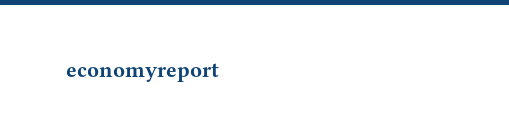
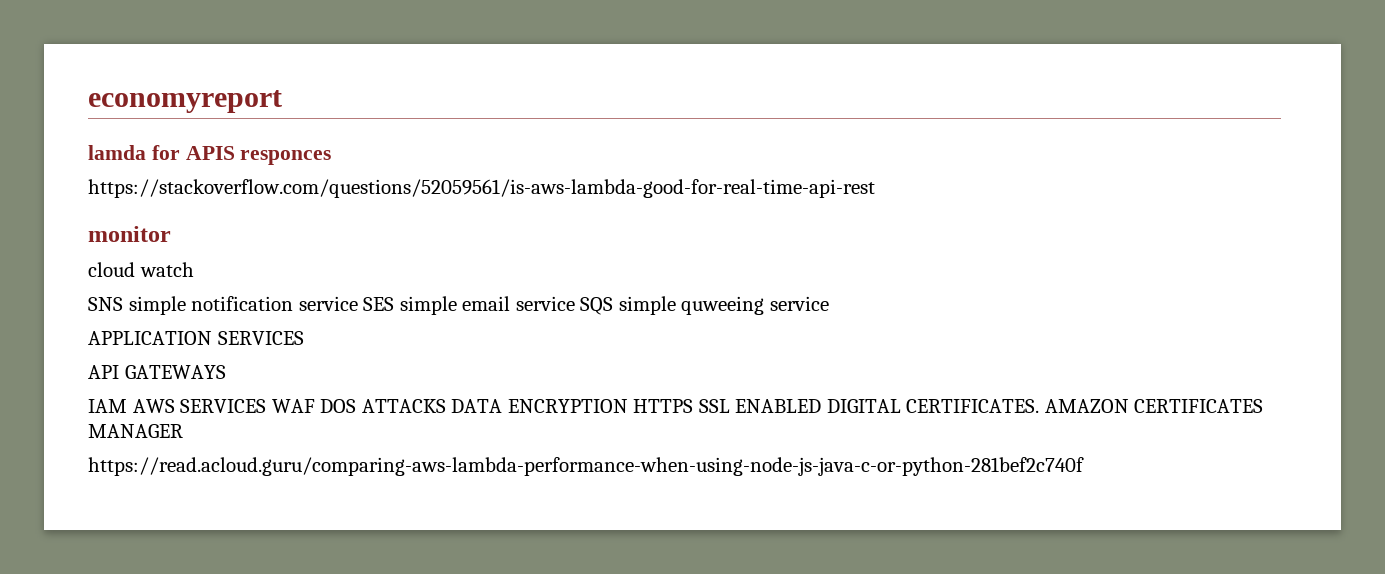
+ lamda for APIS responces
+ https://stackoverflow.com/questions/52059561/is-aws-lambda-good-for-real-time-api-rest
+ monitor
+ cloud watch
+ SNS simple notification service SES simple email service SQS simple quweeing service
+ APPLICATION SERVICES
+ API GATEWAYS
+ IAM AWS SERVICES WAF DOS ATTACKS DATA ENCRYPTION HTTPS SSL ENABLED DIGITAL CERTIFICATES. AMAZON CERTIFICATES MANAGER
+ https://read.acloud.guru/comparing-aws-lambda-performance-when-using-node-js-java-c-or-python-281bef2c740f

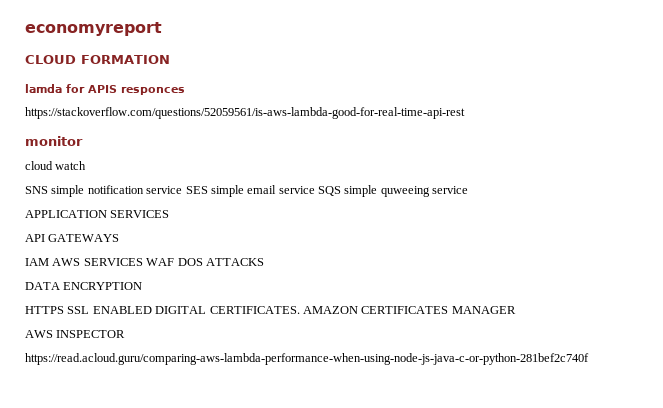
+ CLOUD FORMATION
- IAM AWS SERVICES WAF DOS ATTACKS DATA ENCRYPTION HTTPS SSL ENABLED DIGITAL CERTIFICATES.
+ IAM AWS SERVICES WAF DOS ATTACKS
+ DATA ENCRYPTION
+ HTTPS SSL ENABLED DIGITAL CERTIFICATES.
+ AWS INSPECTOR

